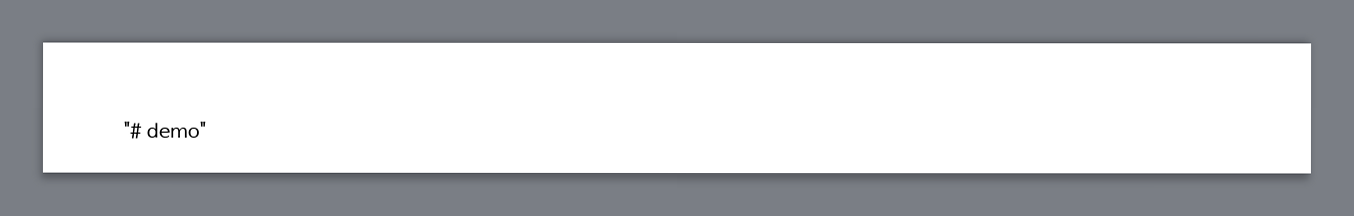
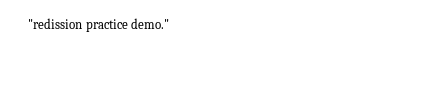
- "# demo"
+ "redission practice demo."

